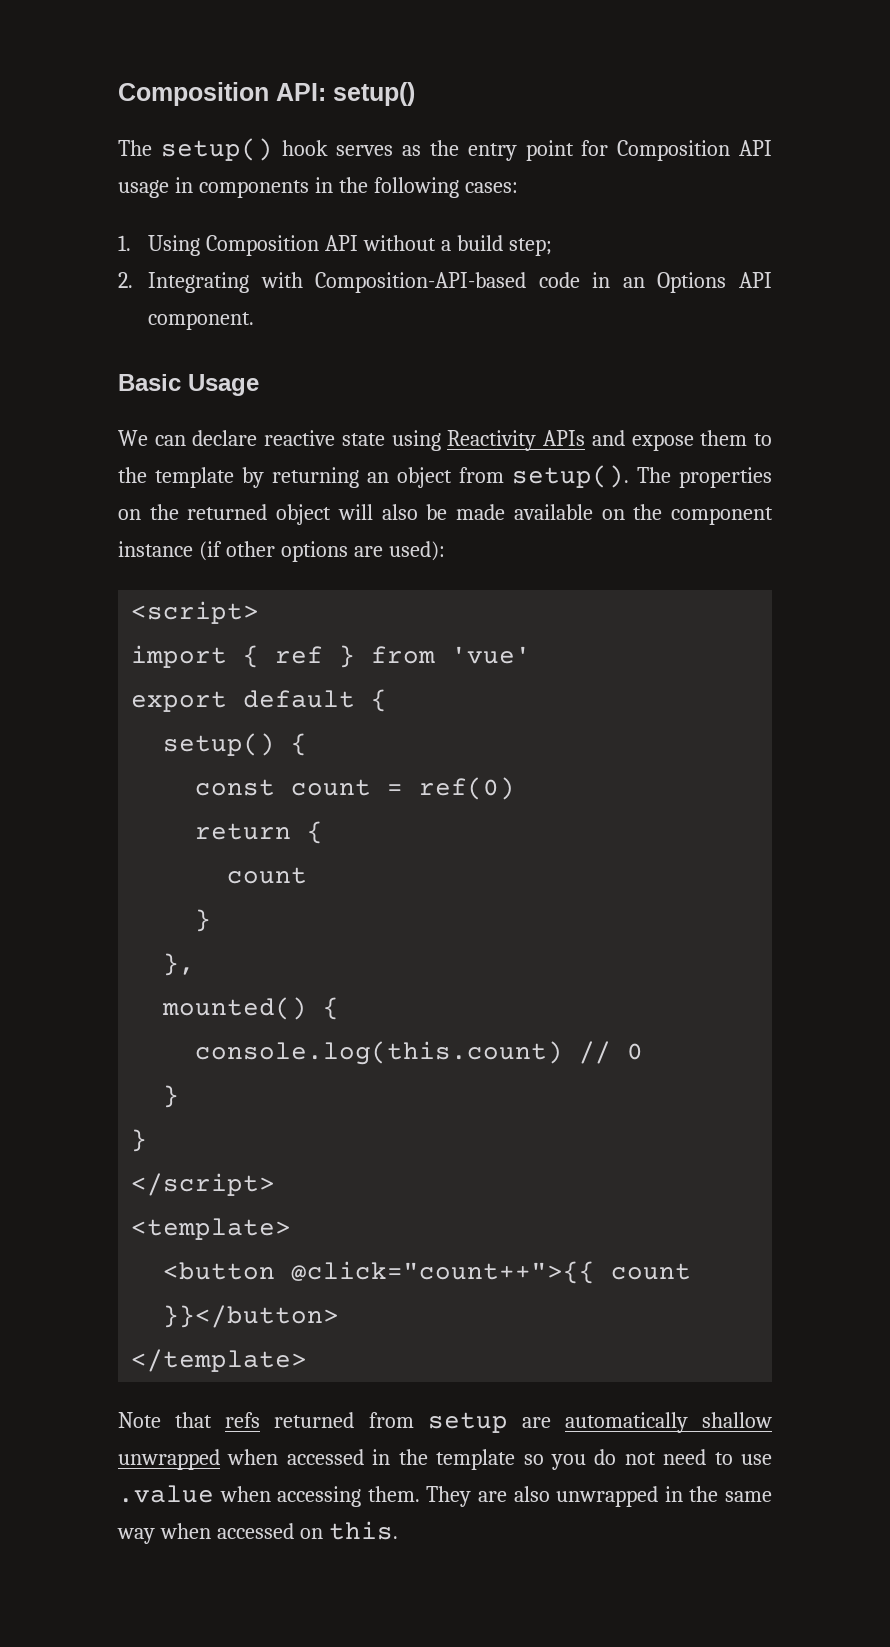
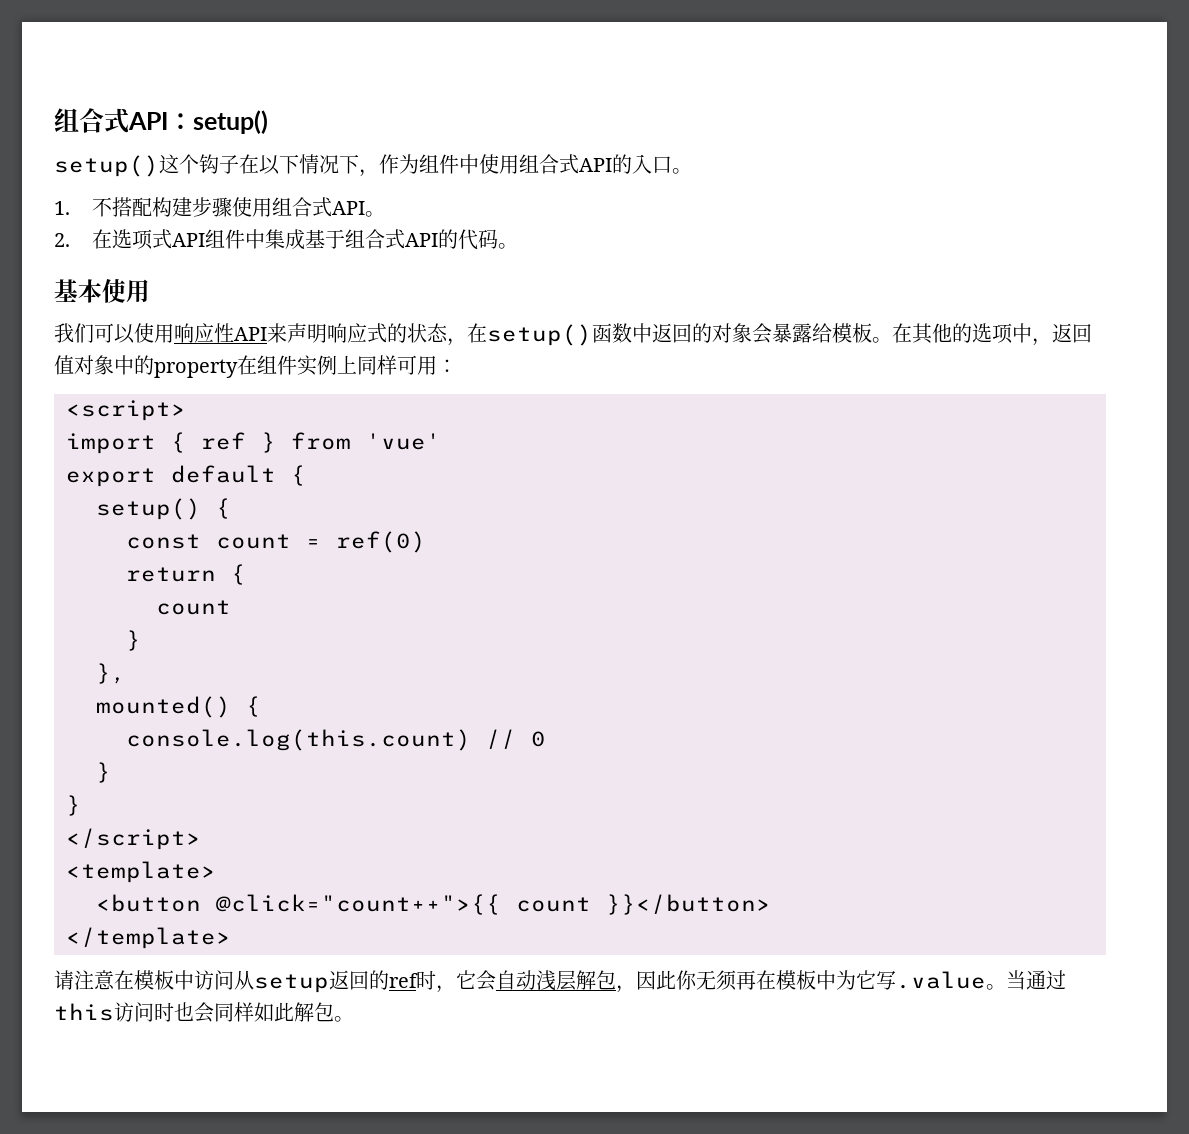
- Composition API: setup()
- The setup() hook serves as the entry point for Composition API usage in components in the following cases:
- 1. Using Composition API without a build step;
- 2. Integrating with Composition-API-based code in an Options API component.
- Basic Usage
- We can declare reactive state using Reactivity APIs and expose them to the template by returning an object from setup(). The properties on the returned object will also be made available on the component instance (if other options are used):
+ 组合式API：setup()
+ setup()这个钩子在以下情况下，作为组件中使用组合式API的入口。
+ 1.不搭配构建步骤使用组合式API。
+ 2.在选项式API组件中集成基于组合式API的代码。
+ 基本使用
+ 我们可以使用响应性API来声明响应式的状态，在setup()函数中返回的对象会暴露给模板。在其他的选项中，返回值对象中的property在组件实例上同样可用：
- Note that refs returned from setup are automatically shallow unwrapped when accessed in the template so you do not need to use .value when accessing them. They are also unwrapped in the same way when accessed on this.
+ 请注意在模板中访问从setup返回的ref时，它会自动浅层解包，因此你无须再在模板中为它写.value。当通过this访问时也会同样如此解包。

